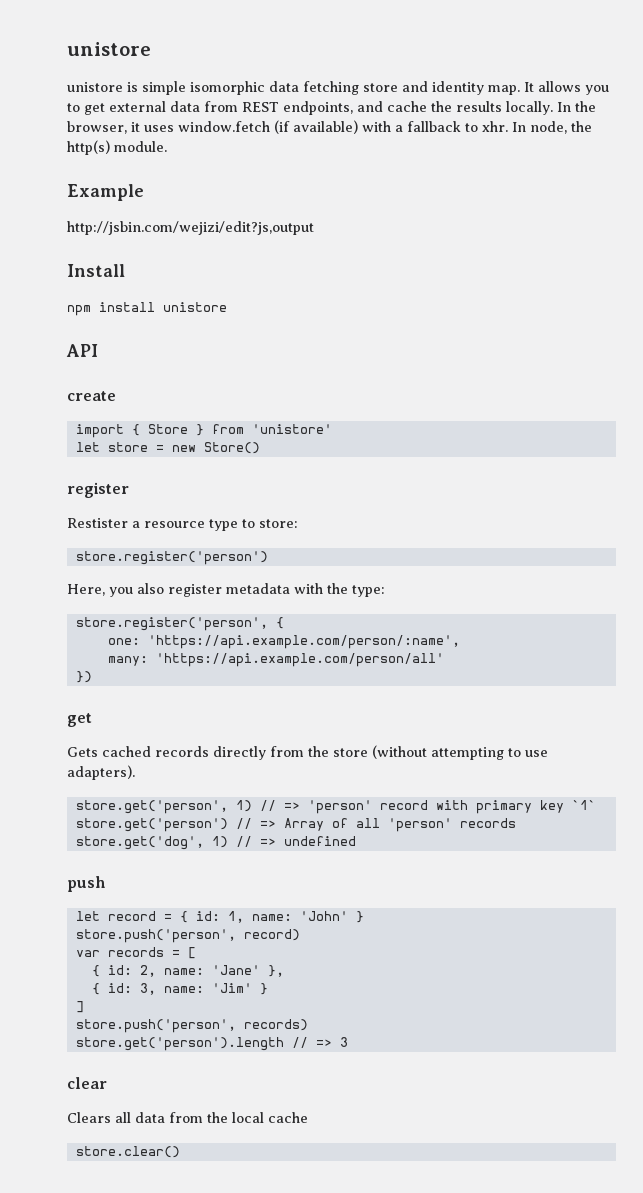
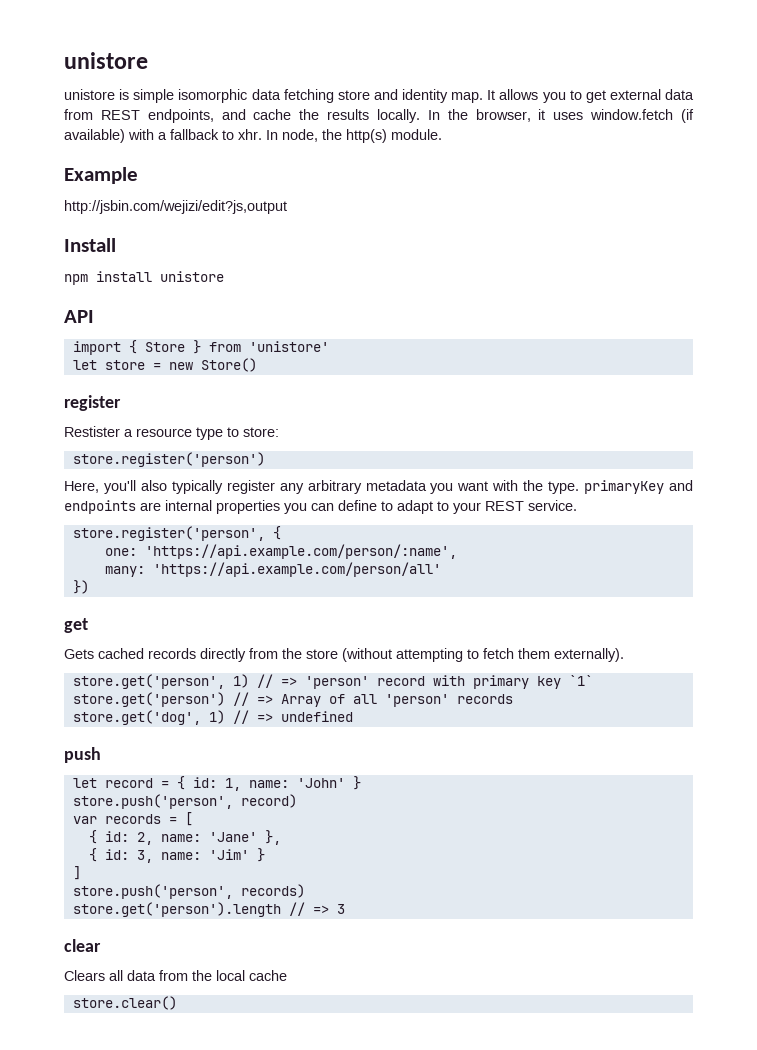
- create
- Here, you also register metadata with the type:
+ Here, you'll also typically register any arbitrary metadata you want with the type. primaryKey and endpoints are internal properties you can define to adapt to your REST service.
- Gets cached records directly from the store (without attempting to use adapters).
+ Gets cached records directly from the store (without attempting to fetch them externally).

